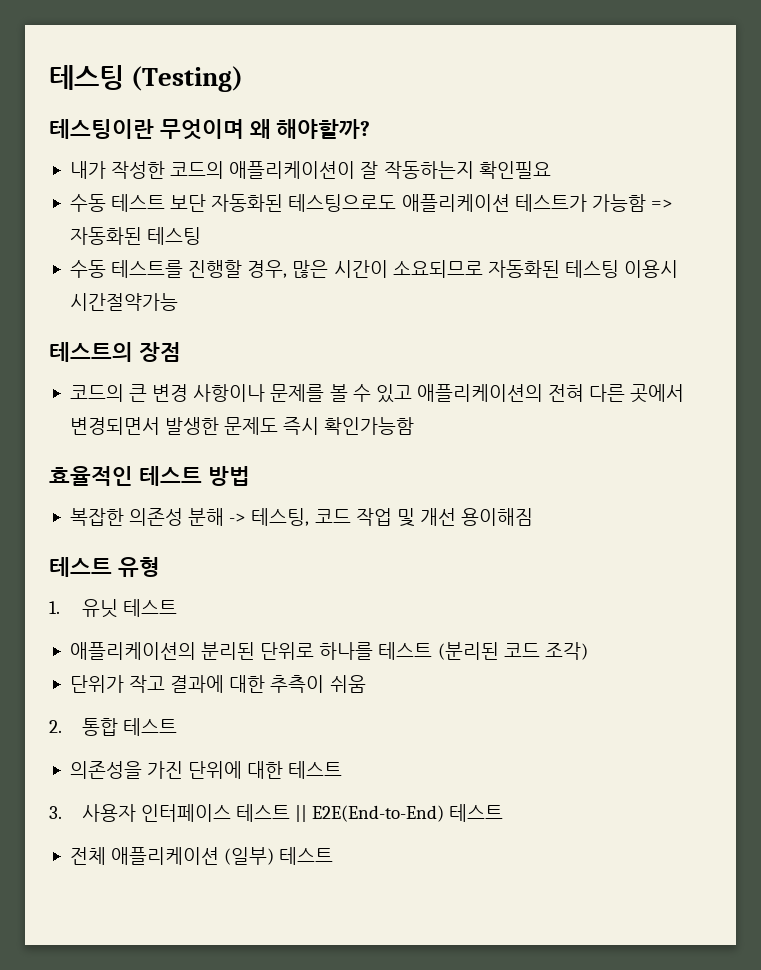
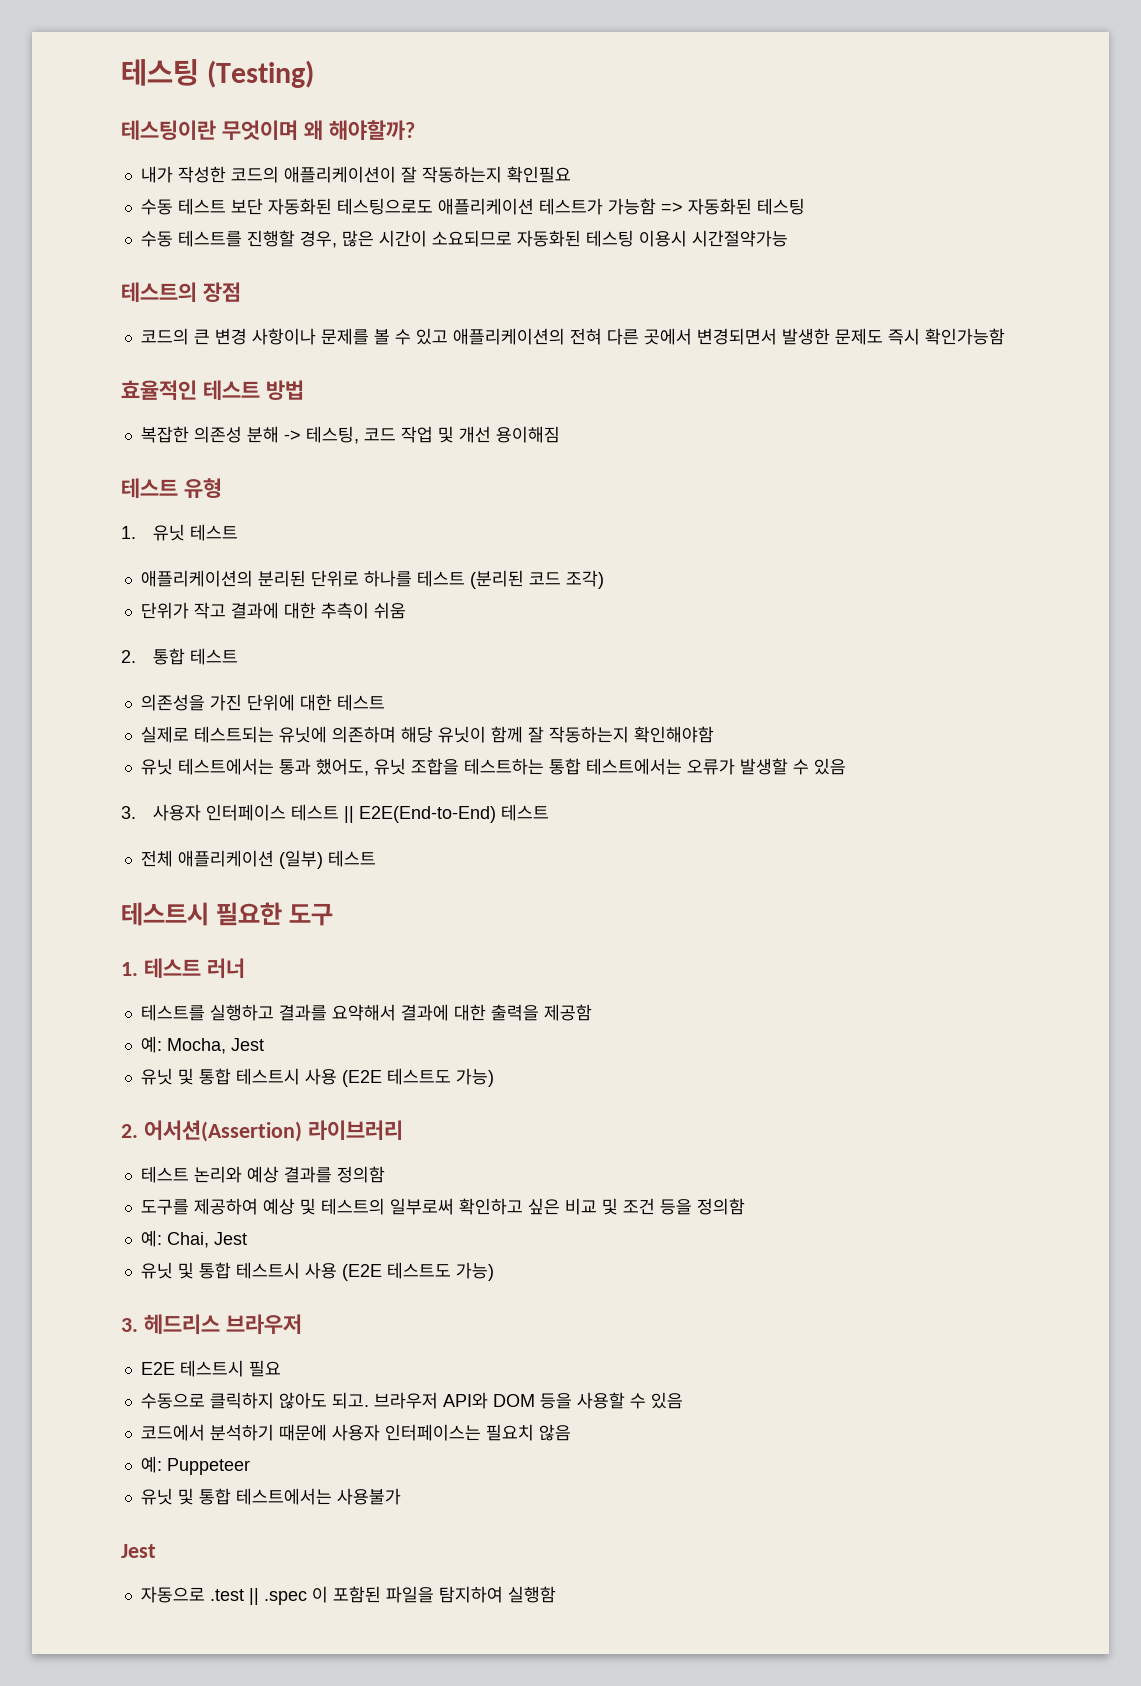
+ 실제로 테스트되는 유닛에 의존하며 해당 유닛이 함께 잘 작동하는지 확인해야함
+ 유닛 테스트에서는 통과 했어도, 유닛 조합을 테스트하는 통합 테스트에서는 오류가 발생할 수 있음
+ 테스트시 필요한 도구
+ 1. 테스트 러너
+ 테스트를 실행하고 결과를 요약해서 결과에 대한 출력을 제공함
+ 예: Mocha, Jest
+ 유닛 및 통합 테스트시 사용 (E2E 테스트도 가능)
+ 2. 어서션(Assertion) 라이브러리
+ 테스트 논리와 예상 결과를 정의함
+ 도구를 제공하여 예상 및 테스트의 일부로써 확인하고 싶은 비교 및 조건 등을 정의함
+ 예: Chai, Jest
+ 유닛 및 통합 테스트시 사용 (E2E 테스트도 가능)
+ 3. 헤드리스 브라우저
+ E2E 테스트시 필요
+ 수동으로 클릭하지 않아도 되고. 브라우저 API와 DOM 등을 사용할 수 있음
+ 코드에서 분석하기 때문에 사용자 인터페이스는 필요치 않음
+ 예: Puppeteer
+ 유닛 및 통합 테스트에서는 사용불가
+ Jest
+ 자동으로 .test || .spec 이 포함된 파일을 탐지하여 실행함

